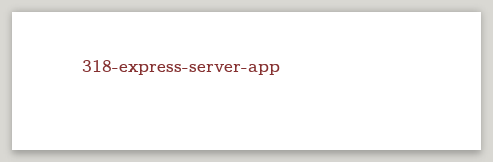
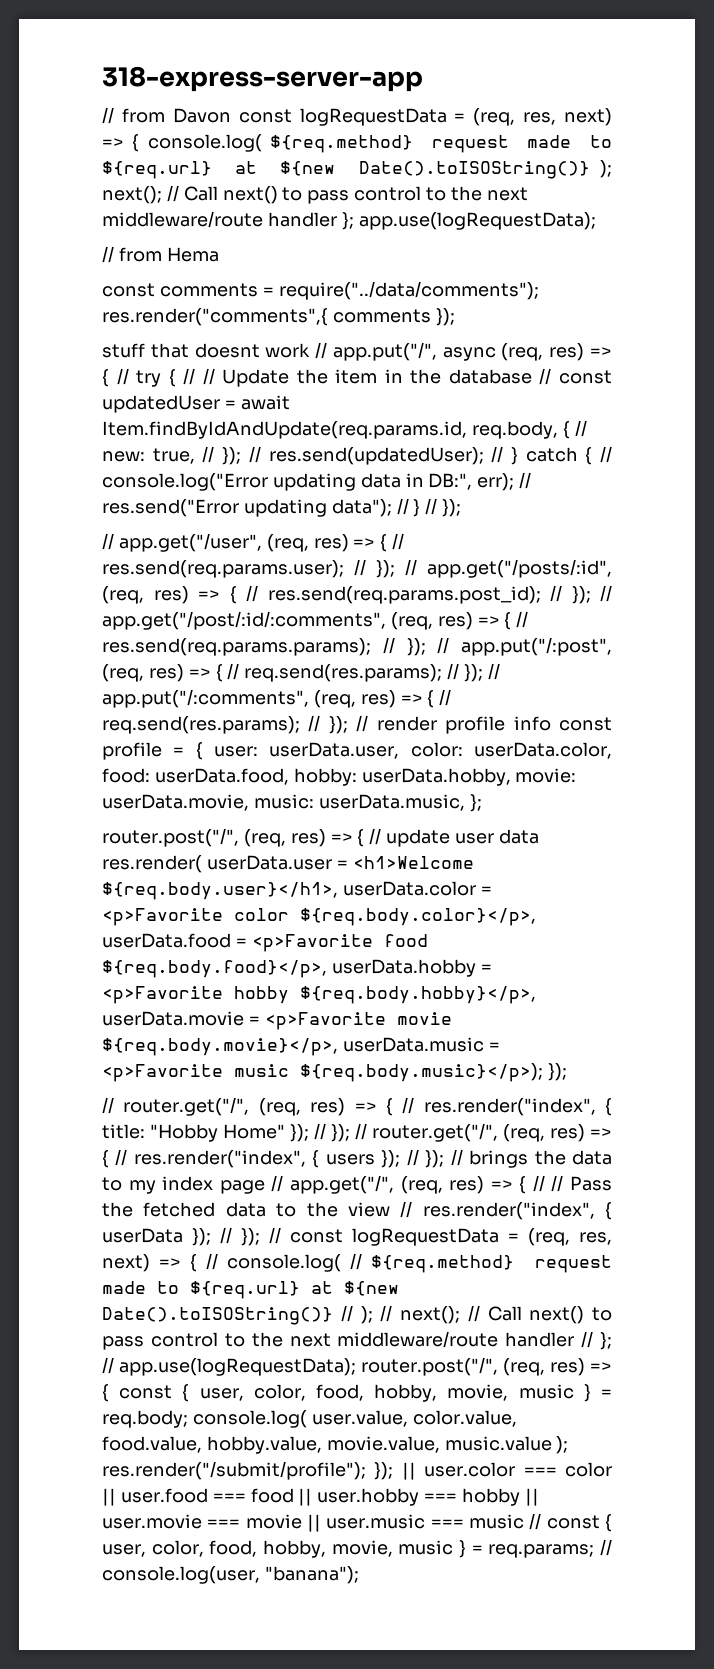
+ // from Davon const logRequestData = (req, res, next) => { console.log( ${req.method} request made to ${req.url} at ${new Date().toISOString()} ); next(); // Call next() to pass control to the next middleware/route handler }; app.use(logRequestData);
+ // from Hema
+ const comments = require("../data/comments"); res.render("comments",{ comments });
+ stuff that doesnt work // app.put("/", async (req, res) => { // try { // // Update the item in the database // const updatedUser = await Item.findByIdAndUpdate(req.params.id, req.body, { // new: true, // }); // res.send(updatedUser); // } catch { // console.log("Error updating data in DB:", err); // res.send("Error updating data"); // } // });
+ // app.get("/user", (req, res) => { // res.send(req.params.user); // }); // app.get("/posts/:id", (req, res) => { // res.send(req.params.post_id); // }); // app.get("/post/:id/:comments", (req, res) => { // res.send(req.params.params); // }); // app.put("/:post", (req, res) => { // req.send(res.params); // }); // app.put("/:comments", (req, res) => { // req.send(res.params); // }); // render profile info const profile = { user: userData.user, color: userData.color, food: userData.food, hobby: userData.hobby, movie: userData.movie, music: userData.music, };
+ router.post("/", (req, res) => { // update user data res.render( userData.user = <h1>Welcome ${req.body.user}</h1>, userData.color = <p>Favorite color ${req.body.color}</p>, userData.food = <p>Favorite food ${req.body.food}</p>, userData.hobby = <p>Favorite hobby ${req.body.hobby}</p>, userData.movie = <p>Favorite movie ${req.body.movie}</p>, userData.music = <p>Favorite music ${req.body.music}</p>); });
+ // router.get("/", (req, res) => { // res.render("index", { title: "Hobby Home" }); // }); // router.get("/", (req, res) => { // res.render("index", { users }); // }); // brings the data to my index page // app.get("/", (req, res) => { // // Pass the fetched data to the view // res.render("index", { userData }); // }); // const logRequestData = (req, res, next) => { // console.log( // ${req.method} request made to ${req.url} at ${new Date().toISOString()} // ); // next(); // Call next() to pass control to the next middleware/route handler // }; // app.use(logRequestData); router.post("/", (req, res) => { const { user, color, food, hobby, movie, music } = req.body; console.log( user.value, color.value, food.value, hobby.value, movie.value, music.value ); res.render("/submit/profile"); }); || user.color === color || user.food === food || user.hobby === hobby || user.movie === movie || user.music === music // const { user, color, food, hobby, movie, music } = req.params; // console.log(user, "banana");

